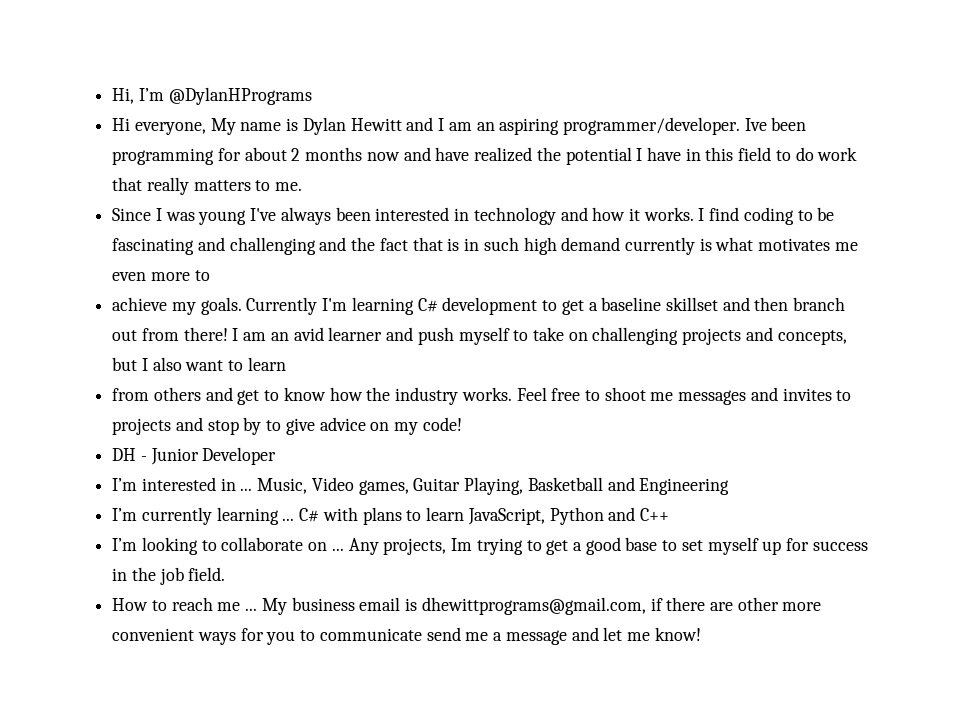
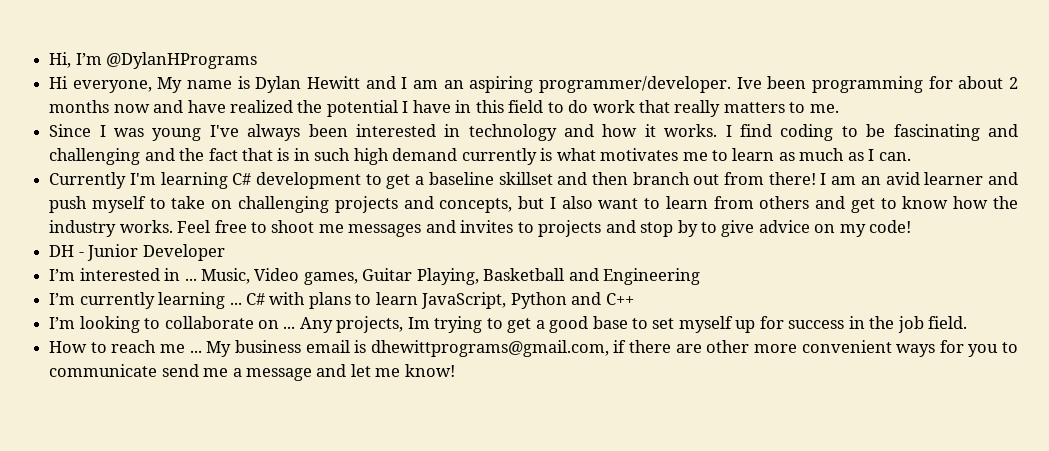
- I find coding to be fascinating and challenging and the fact that is in such high demand currently is what motivates me even more to
- achieve my goals. Currently I'm learning C# development to get a baseline skillset and then branch out from there!
+ I find coding to be fascinating and challenging and the fact that is in such high demand currently is what motivates me to learn as much as I can.
+ Currently I'm learning C# development to get a baseline skillset and then branch out from there!
- I am an avid learner and push myself to take on challenging projects and concepts, but I also want to learn
- from others and get to know how the industry works.
+ I am an avid learner and push myself to take on challenging projects and concepts, but I also want to learn from others and get to know how the industry works.

